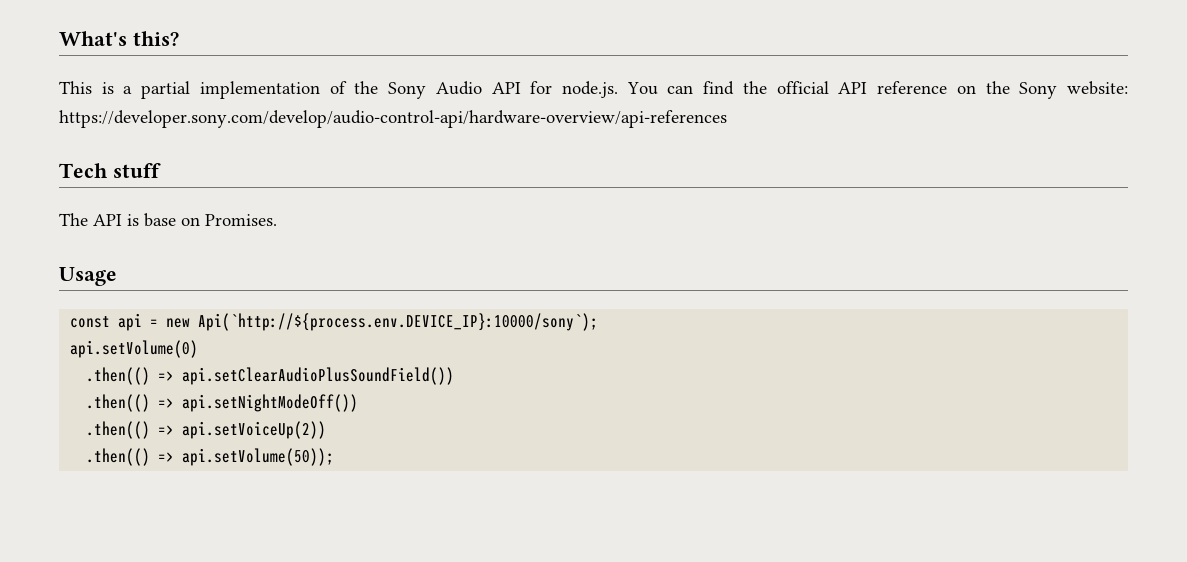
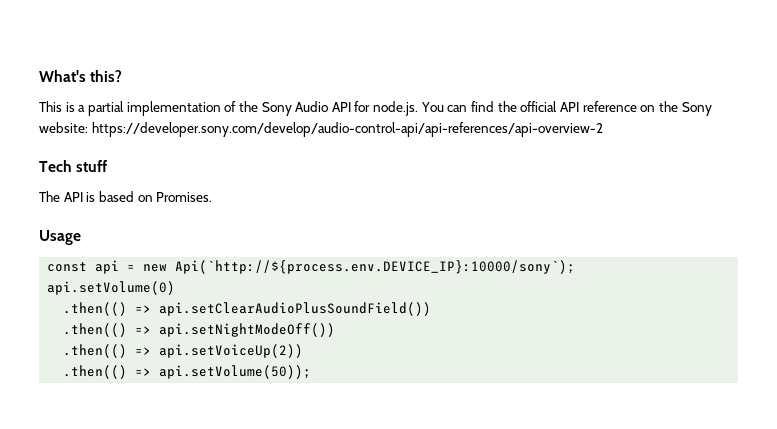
- This is a partial implementation of the Sony Audio API for node.js. You can find the official API reference on the Sony website: https://developer.sony.com/develop/audio-control-api/hardware-overview/api-references
+ This is a partial implementation of the Sony Audio API for node.js. You can find the official API reference on the Sony website: https://developer.sony.com/develop/audio-control-api/api-references/api-overview-2
- The API is base on Promises.
+ The API is based on Promises.

